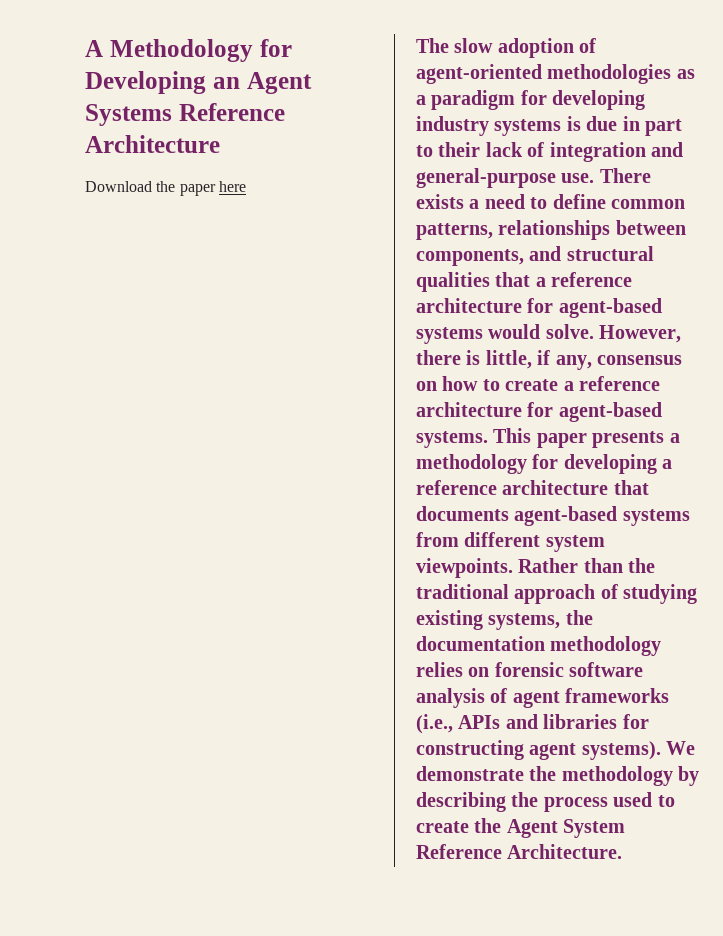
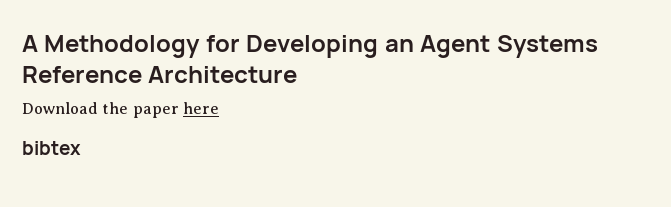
- The slow adoption of agent-oriented methodologies as a paradigm for developing industry systems is due in part to their lack of integration and general-purpose use. There exists a need to define common patterns, relationships between components, and structural qualities that a reference architecture for agent-based systems would solve. However, there is little, if any, consensus on how to create a reference architecture for agent-based systems. This paper presents a methodology for developing a reference architecture that documents agent-based systems from different system viewpoints. Rather than the traditional approach of studying existing systems, the documentation methodology relies on forensic software analysis of agent frameworks (i.e., APIs and libraries for constructing agent systems). We demonstrate the methodology by describing the process used to create the Agent System Reference Architecture.
+ bibtex

